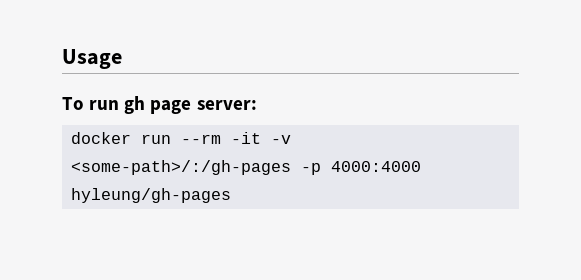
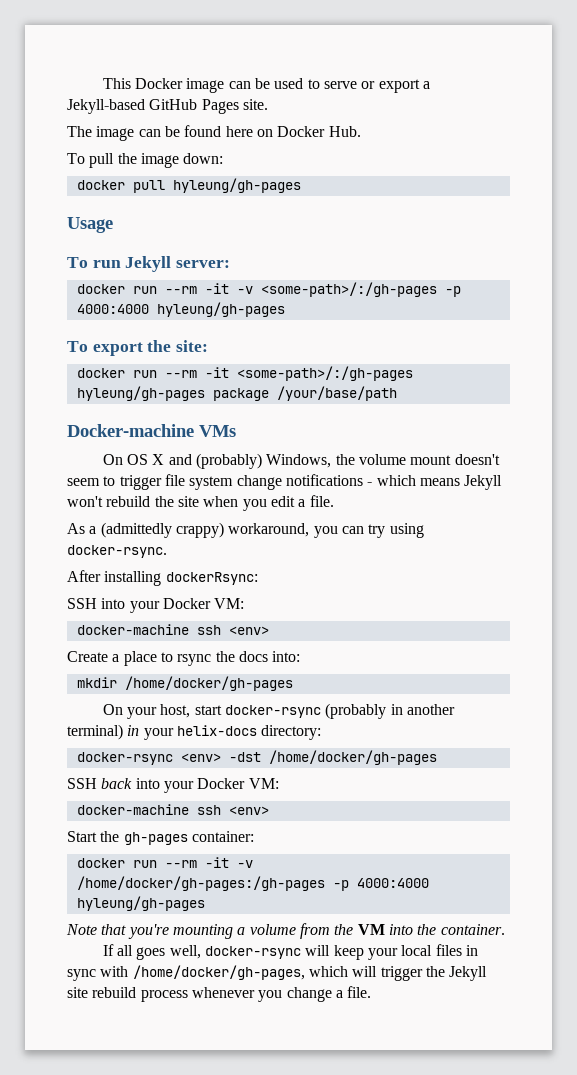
+ This Docker image can be used to serve or export a Jekyll-based GitHub Pages site.
+ The image can be found here on Docker Hub.
+ To pull the image down:
+ docker pull hyleung/gh-pages
- To run gh page server:
+ To run Jekyll server:
+ To export the site:
+ docker run --rm -it <some-path>/:/gh-pages hyleung/gh-pages package /your/base/path
+ Docker-machine VMs
+ On OS X and (probably) Windows, the volume mount doesn't seem to trigger file system change notifications - which means Jekyll won't rebuild the site when you edit a file.
+ As a (admittedly crappy) workaround, you can try using docker-rsync.
+ After installing dockerRsync:
+ SSH into your Docker VM:
+ docker-machine ssh <env>
+ Create a place to rsync the docs into:
+ mkdir /home/docker/gh-pages
+ On your host, start docker-rsync (probably in another terminal) in your helix-docs directory:
+ docker-rsync <env> -dst /home/docker/gh-pages
+ SSH back into your Docker VM:
+ docker-machine ssh <env>
+ Start the gh-pages container:
+ docker run --rm -it -v /home/docker/gh-pages:/gh-pages -p 4000:4000 hyleung/gh-pages
+ Note that you're mounting a volume from the VM into the container.
+ If all goes well, docker-rsync will keep your local files in sync with /home/docker/gh-pages, which will trigger the Jekyll site rebuild process whenever you change a file.

